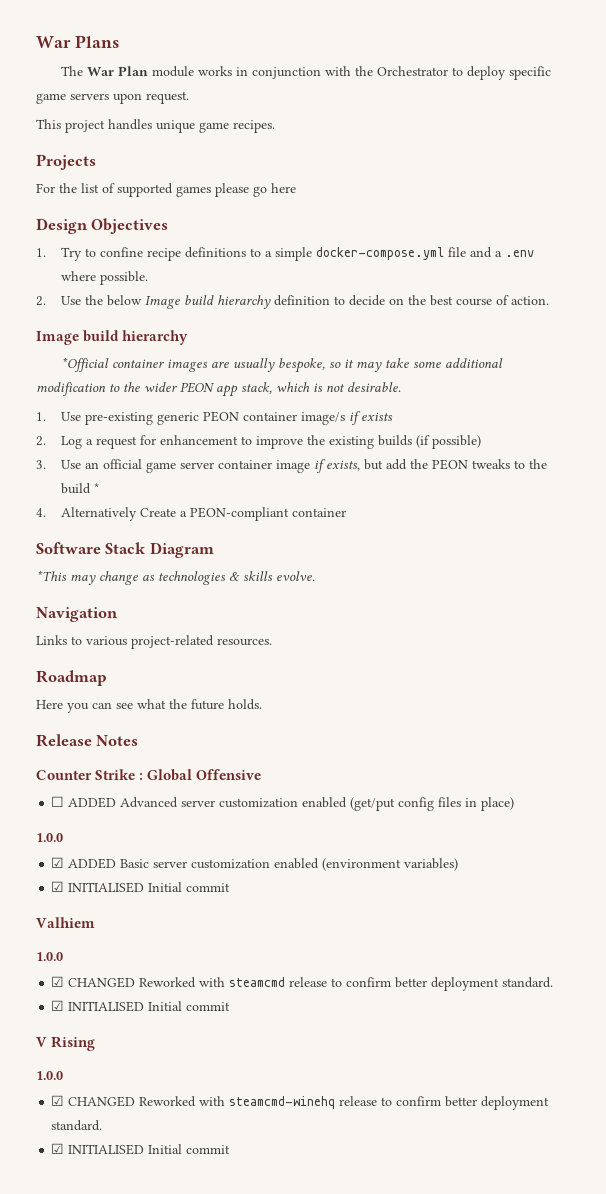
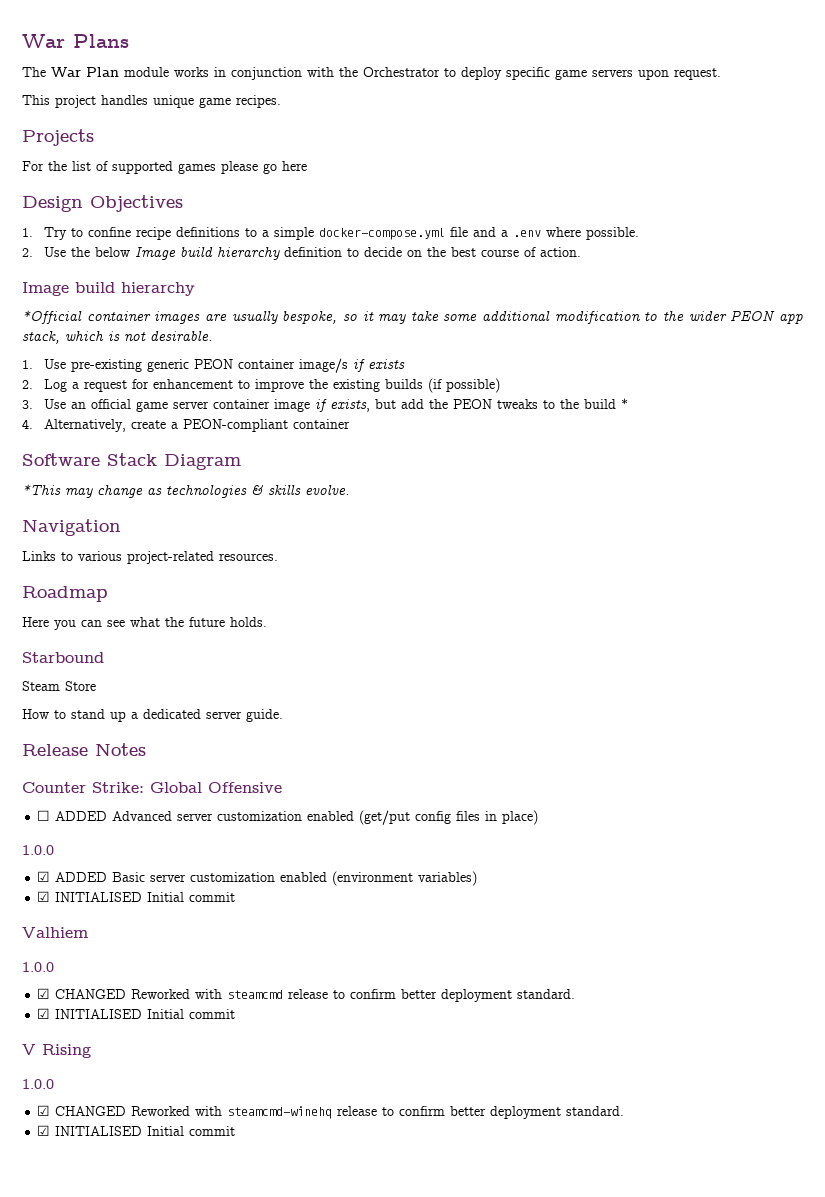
- 4. Alternatively Create a PEON-compliant container
+ 4. Alternatively, create a PEON-compliant container
+ Starbound
+ Steam Store
+ How to stand up a dedicated server guide.
- Counter Strike : Global Offensive
+ Counter Strike: Global Offensive

